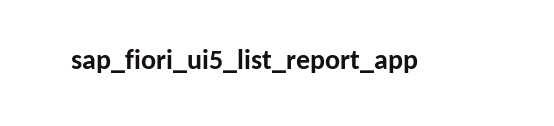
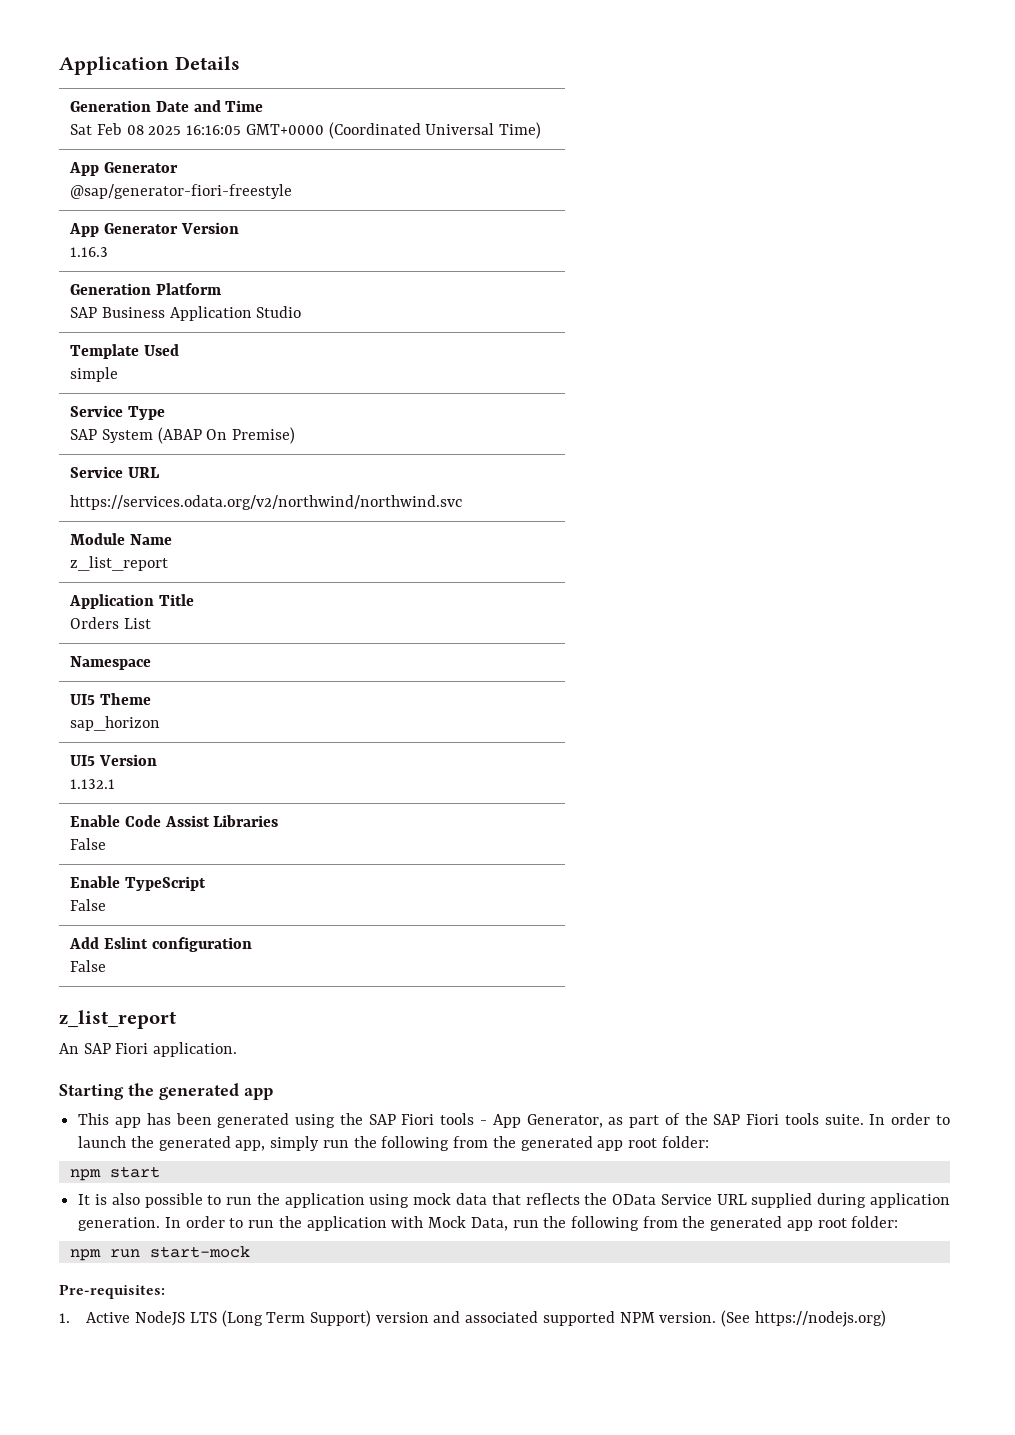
- sap_fiori_ui5_list_report_app
+ Application Details
+ Generation Date and Time
+ Sat Feb 08 2025 16:16:05 GMT+0000 (Coordinated Universal Time)
+ App Generator
+ @sap/generator-fiori-freestyle
+ App Generator Version
+ 1.16.3
+ Generation Platform
+ SAP Business Application Studio
+ Template Used
+ simple
+ Service Type
+ SAP System (ABAP On Premise)
+ Service URL
+ https://services.odata.org/v2/northwind/northwind.svc
+ Module Name
+ z_list_report
+ Application Title
+ Orders List
+ Namespace
+ UI5 Theme
+ sap_horizon
+ UI5 Version
+ 1.132.1
+ Enable Code Assist Libraries
+ False
+ Enable TypeScript
+ False
+ Add Eslint configuration
+ False
+ z_list_report
+ An SAP Fiori application.
+ Starting the generated app
+ This app has been generated using the SAP Fiori tools - App Generator, as part of the SAP Fiori tools suite. In order to launch the generated app, simply run the following from the generated app root folder:
+ npm start
+ It is also possible to run the application using mock data that reflects the OData Service URL supplied during application generation. In order to run the application with Mock Data, run the following from the generated app root folder:
+ npm run start-mock
+ Pre-requisites:
+ 1. Active NodeJS LTS (Long Term Support) version and associated supported NPM version. (See https://nodejs.org)

